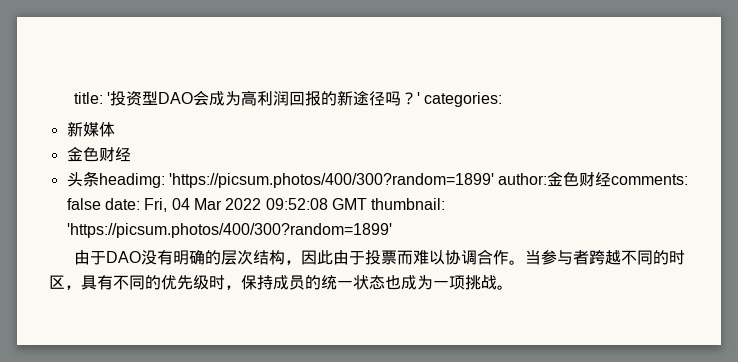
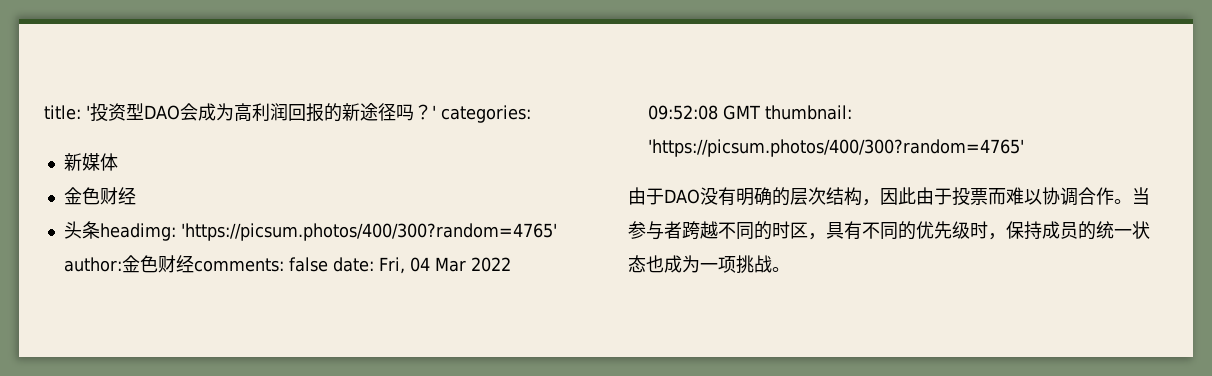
- 头条headimg: 'https://picsum.photos/400/300?random=1899' author:金色财经comments: false date: Fri, 04 Mar 2022 09:52:08 GMT thumbnail: 'https://picsum.photos/400/300?random=1899'
+ 头条headimg: 'https://picsum.photos/400/300?random=4765' author:金色财经comments: false date: Fri, 04 Mar 2022 09:52:08 GMT thumbnail: 'https://picsum.photos/400/300?random=4765'

